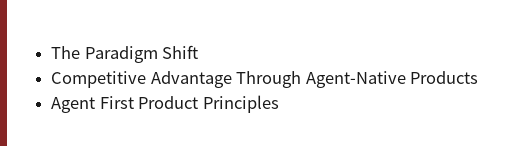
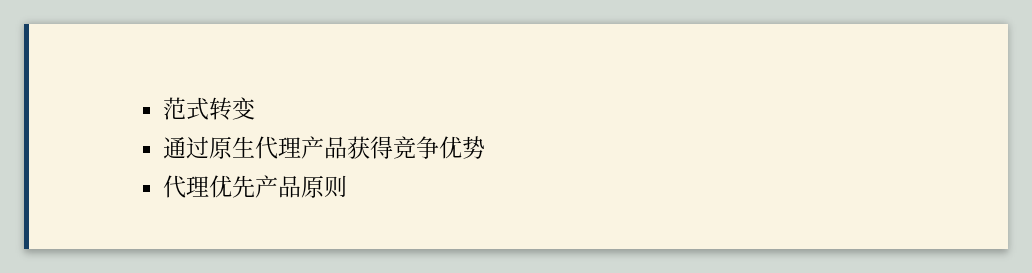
- The Paradigm Shift
- Competitive Advantage Through Agent-Native Products
- Agent First Product Principles
+ 范式转变
+ 通过原生代理产品获得竞争优势
+ 代理优先产品原则

